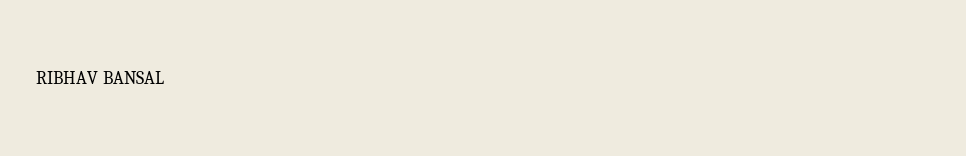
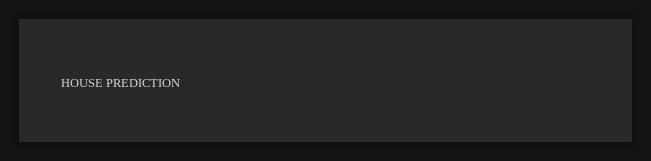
- RIBHAV BANSAL
+ HOUSE PREDICTION

